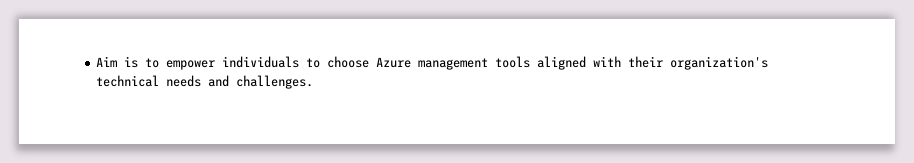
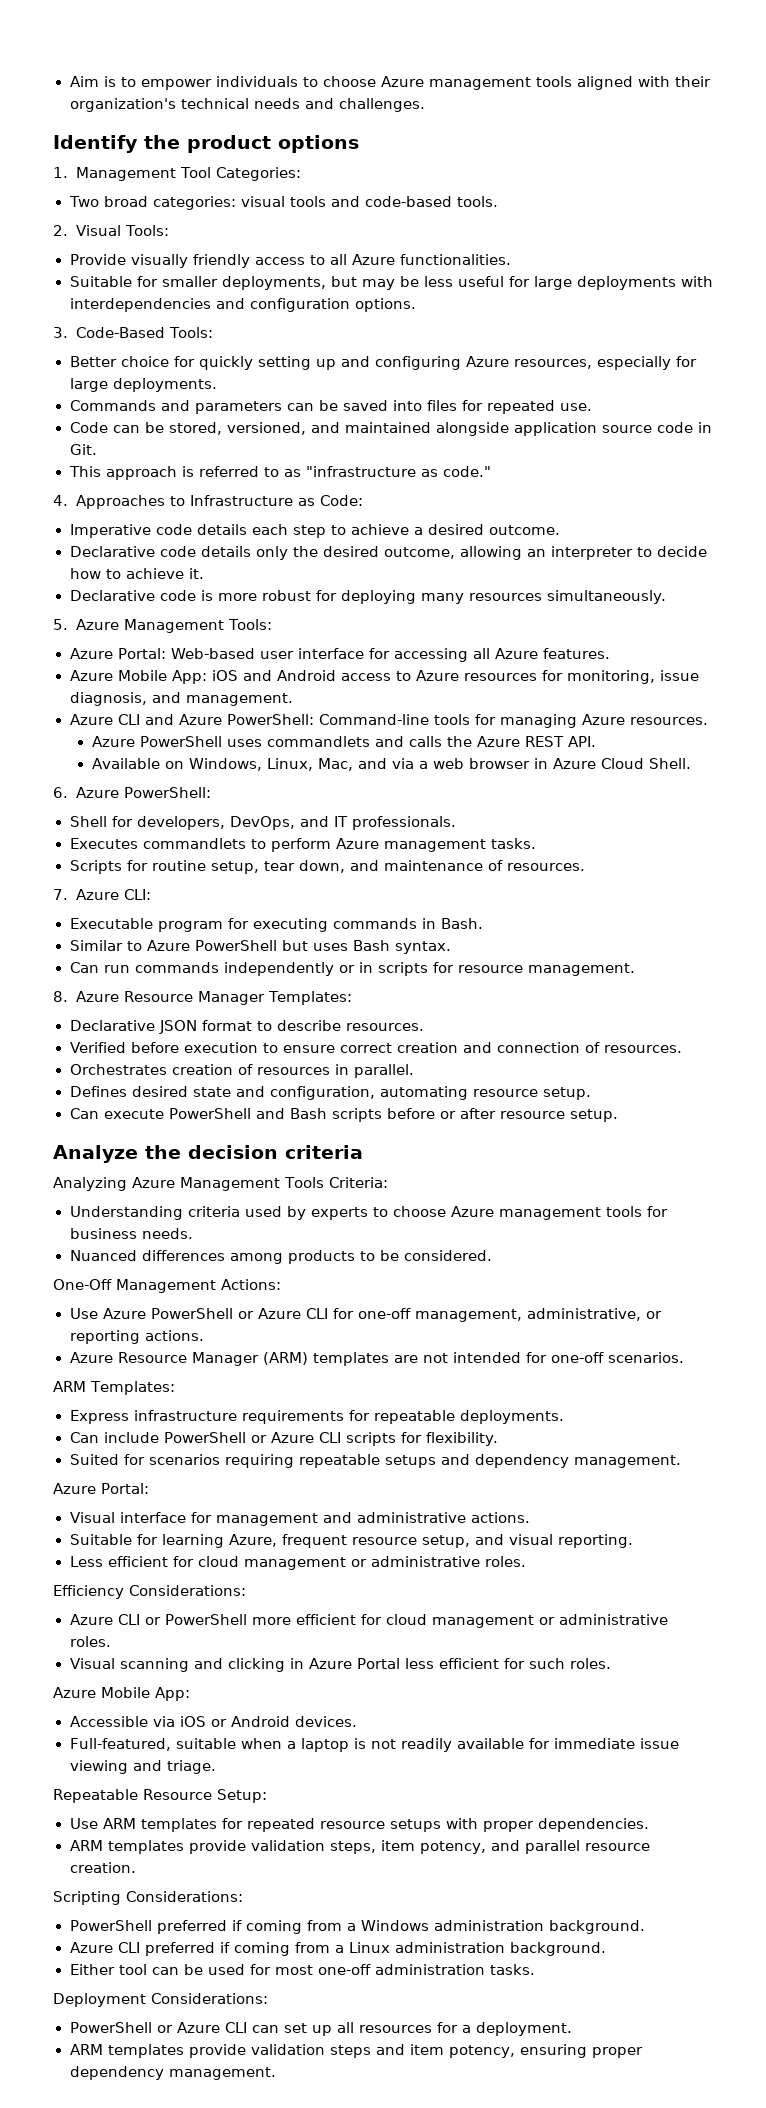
+ Identify the product options
+ 1. Management Tool Categories:
+ Two broad categories: visual tools and code-based tools.
+ 2. Visual Tools:
+ Provide visually friendly access to all Azure functionalities.
+ Suitable for smaller deployments, but may be less useful for large deployments with interdependencies and configuration options.
+ 3. Code-Based Tools:
+ Better choice for quickly setting up and configuring Azure resources, especially for large deployments.
+ Commands and parameters can be saved into files for repeated use.
+ Code can be stored, versioned, and maintained alongside application source code in Git.
+ This approach is referred to as "infrastructure as code."
+ 4. Approaches to Infrastructure as Code:
+ Imperative code details each step to achieve a desired outcome.
+ Declarative code details only the desired outcome, allowing an interpreter to decide how to achieve it.
+ Declarative code is more robust for deploying many resources simultaneously.
+ 5. Azure Management Tools:
+ Azure Portal: Web-based user interface for accessing all Azure features.
+ Azure Mobile App: iOS and Android access to Azure resources for monitoring, issue diagnosis, and management.
+ Azure CLI and Azure PowerShell: Command-line tools for managing Azure resources.
+ Azure PowerShell uses commandlets and calls the Azure REST API.
+ Available on Windows, Linux, Mac, and via a web browser in Azure Cloud Shell.
+ 6. Azure PowerShell:
+ Shell for developers, DevOps, and IT professionals.
+ Executes commandlets to perform Azure management tasks.
+ Scripts for routine setup, tear down, and maintenance of resources.
+ 7. Azure CLI:
+ Executable program for executing commands in Bash.
+ Similar to Azure PowerShell but uses Bash syntax.
+ Can run commands independently or in scripts for resource management.
+ 8. Azure Resource Manager Templates:
+ Declarative JSON format to describe resources.
+ Verified before execution to ensure correct creation and connection of resources.
+ Orchestrates creation of resources in parallel.
+ Defines desired state and configuration, automating resource setup.
+ Can execute PowerShell and Bash scripts before or after resource setup.
+ Analyze the decision criteria
+ Analyzing Azure Management Tools Criteria:
+ Understanding criteria used by experts to choose Azure management tools for business needs.
+ Nuanced differences among products to be considered.
+ One-Off Management Actions:
+ Use Azure PowerShell or Azure CLI for one-off management, administrative, or reporting actions.
+ Azure Resource Manager (ARM) templates are not intended for one-off scenarios.
+ ARM Templates:
+ Express infrastructure requirements for repeatable deployments.
+ Can include PowerShell or Azure CLI scripts for flexibility.
+ Suited for scenarios requiring repeatable setups and dependency management.
+ Azure Portal:
+ Visual interface for management and administrative actions.
+ Suitable for learning Azure, frequent resource setup, and visual reporting.
+ Less efficient for cloud management or administrative roles.
+ Efficiency Considerations:
+ Azure CLI or PowerShell more efficient for cloud management or administrative roles.
+ Visual scanning and clicking in Azure Portal less efficient for such roles.
+ Azure Mobile App:
+ Accessible via iOS or Android devices.
+ Full-featured, suitable when a laptop is not readily available for immediate issue viewing and triage.
+ Repeatable Resource Setup:
+ Use ARM templates for repeated resource setups with proper dependencies.
+ ARM templates provide validation steps, item potency, and parallel resource creation.
+ Scripting Considerations:
+ PowerShell preferred if coming from a Windows administration background.
+ Azure CLI preferred if coming from a Linux administration background.
+ Either tool can be used for most one-off administration tasks.
+ Deployment Considerations:
+ PowerShell or Azure CLI can set up all resources for a deployment.
+ ARM templates provide validation steps and item potency, ensuring proper dependency management.

